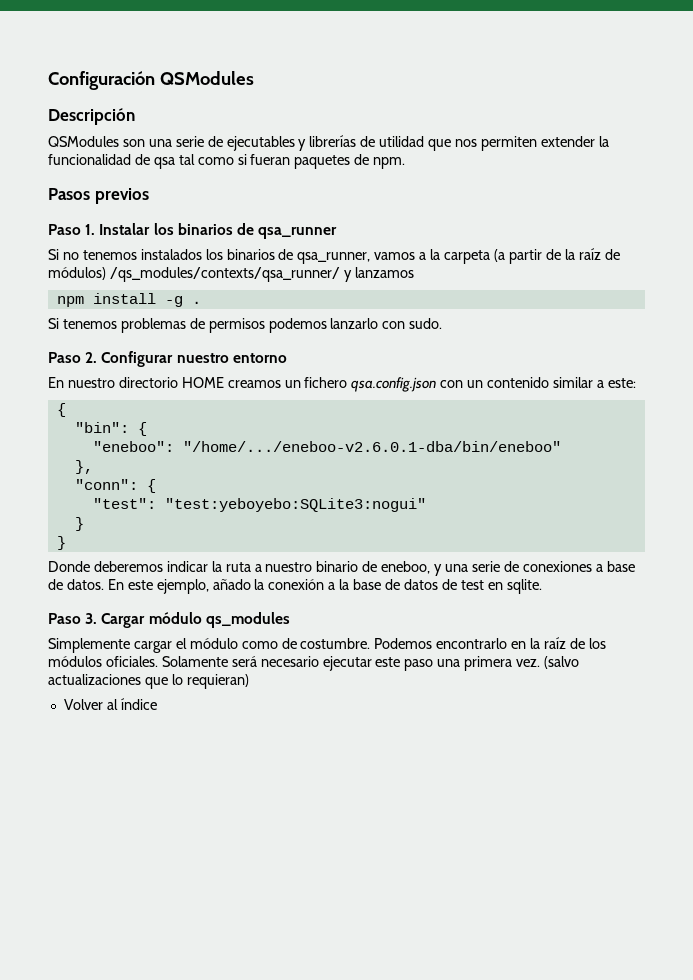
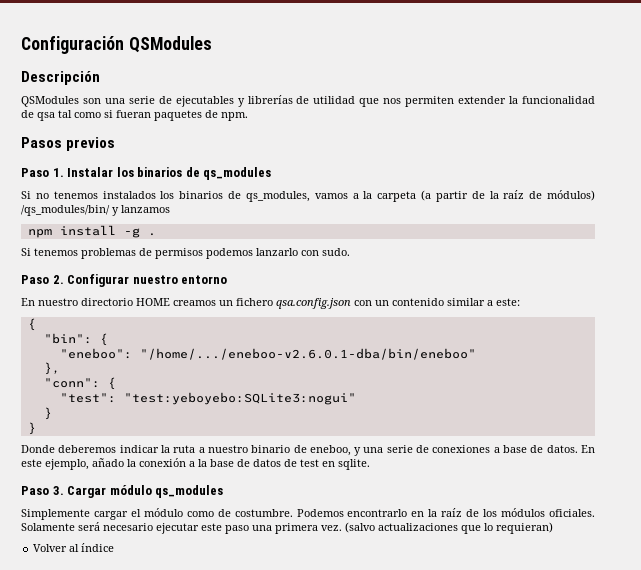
- Paso 1. Instalar los binarios de qsa_runner
+ Paso 1. Instalar los binarios de qs_modules
- Si no tenemos instalados los binarios de qsa_runner, vamos a la carpeta (a partir de la raíz de módulos) /qs_modules/contexts/qsa_runner/ y lanzamos
+ Si no tenemos instalados los binarios de qs_modules, vamos a la carpeta (a partir de la raíz de módulos) /qs_modules/bin/ y lanzamos

